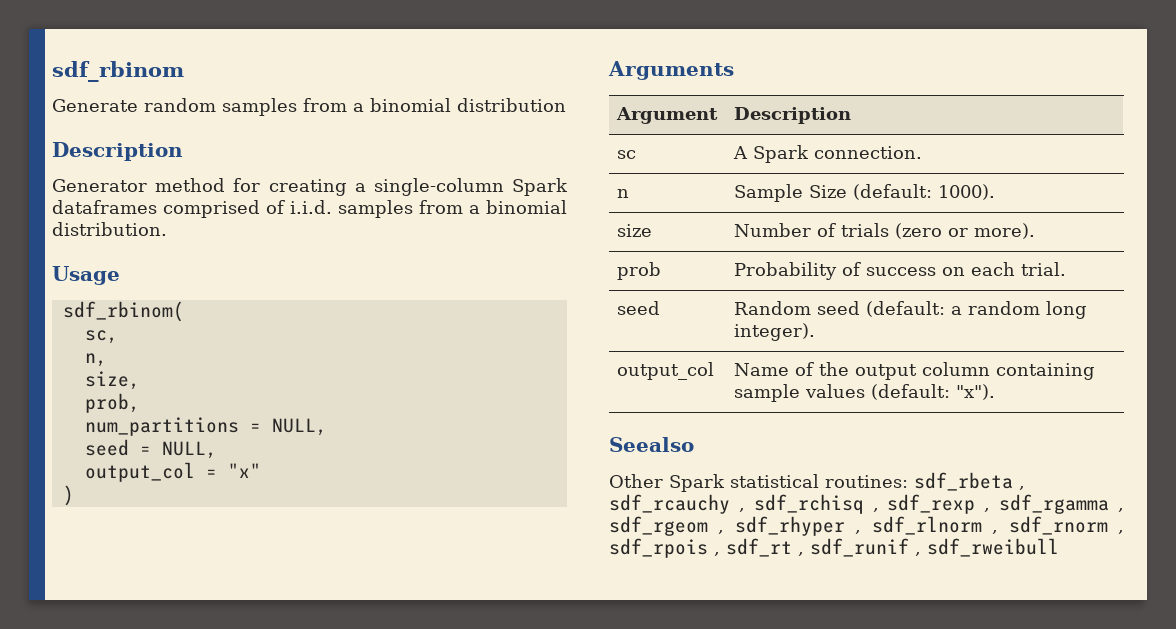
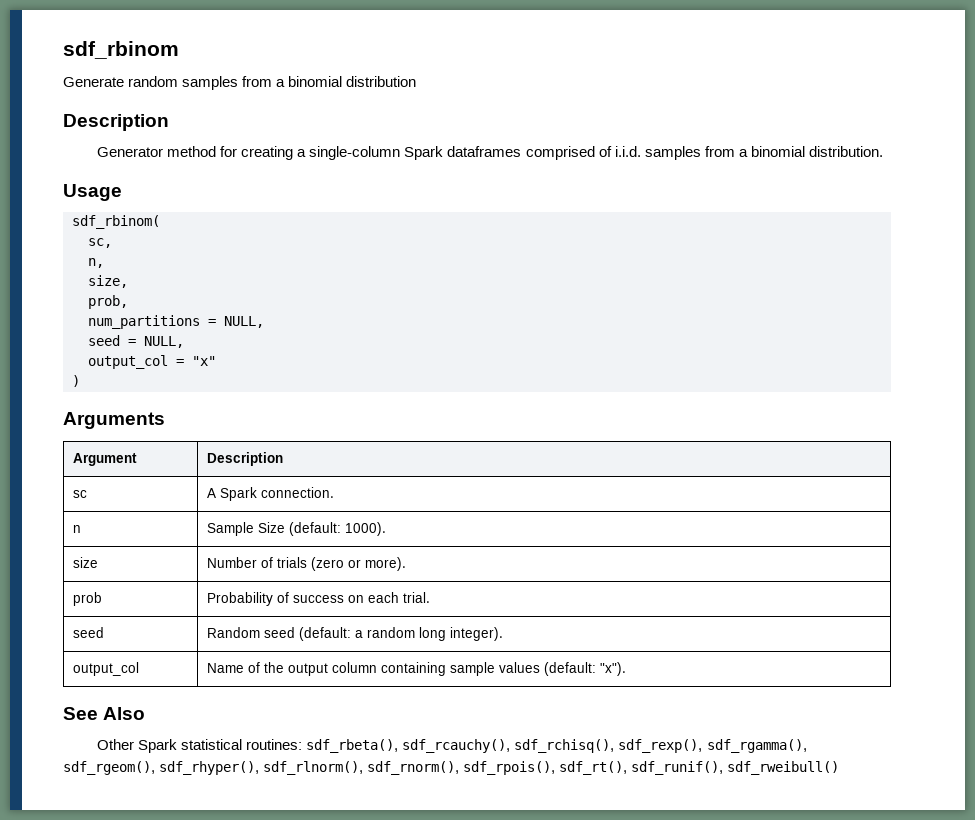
- Seealso
+ See Also
- Other Spark statistical routines: sdf_rbeta , sdf_rcauchy , sdf_rchisq , sdf_rexp , sdf_rgamma , sdf_rgeom , sdf_rhyper , sdf_rlnorm , sdf_rnorm , sdf_rpois , sdf_rt , sdf_runif , sdf_rweibull
+ Other Spark statistical routines: sdf_rbeta(), sdf_rcauchy(), sdf_rchisq(), sdf_rexp(), sdf_rgamma(), sdf_rgeom(), sdf_rhyper(), sdf_rlnorm(), sdf_rnorm(), sdf_rpois(), sdf_rt(), sdf_runif(), sdf_rweibull()

